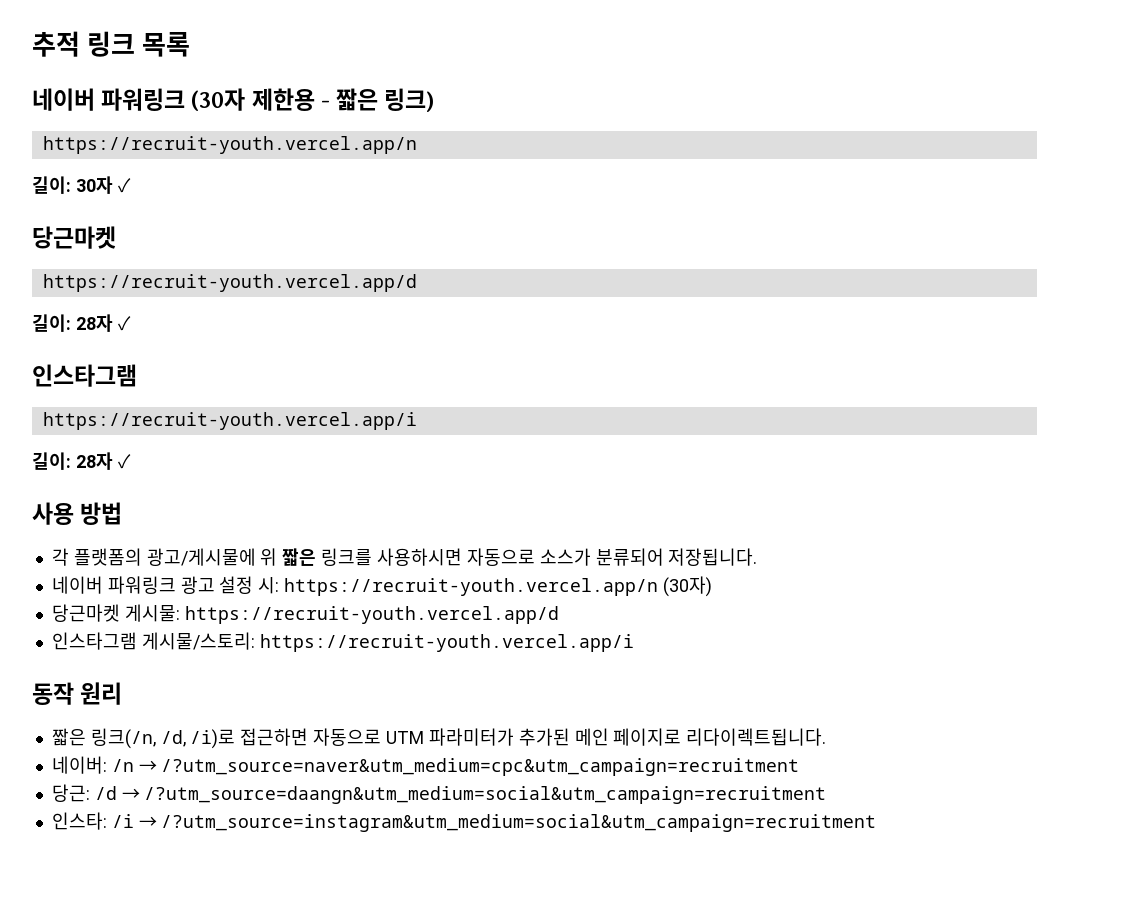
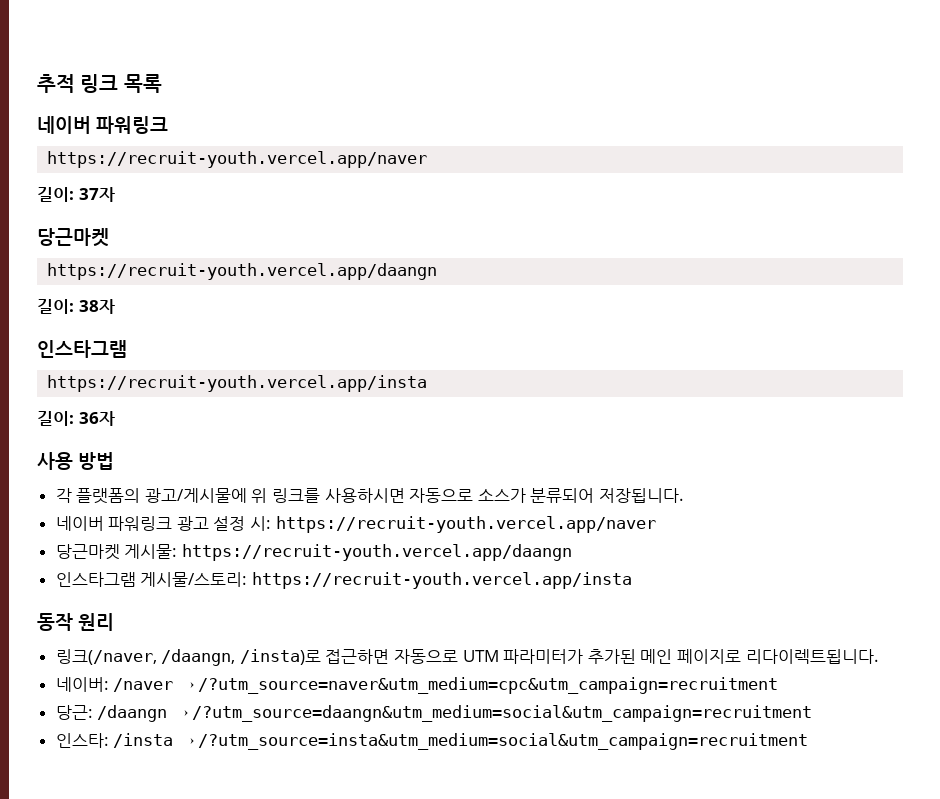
  추적 링크 목록
- 네이버 파워링크 (30자 제한용 - 짧은 링크)
- https://recruit-youth.vercel.app/n
- 길이: 30자 ✓
+ 네이버 파워링크
+ https://recruit-youth.vercel.app/naver
+ 길이: 37자
  당근마켓
- https://recruit-youth.vercel.app/d
- 길이: 28자 ✓
+ https://recruit-youth.vercel.app/daangn
+ 길이: 38자
  인스타그램
- https://recruit-youth.vercel.app/i
- 길이: 28자 ✓
+ https://recruit-youth.vercel.app/insta
+ 길이: 36자
- 각 플랫폼의 광고/게시물에 위 짧은 링크를 사용하시면 자동으로 소스가 분류되어 저장됩니다.
+ 각 플랫폼의 광고/게시물에 위 링크를 사용하시면 자동으로 소스가 분류되어 저장됩니다.
- 네이버 파워링크 광고 설정 시: https://recruit-youth.vercel.app/n (30자)
+ 네이버 파워링크 광고 설정 시: https://recruit-youth.vercel.app/naver
- 당근마켓 게시물: https://recruit-youth.vercel.app/d
+ 당근마켓 게시물: https://recruit-youth.vercel.app/daangn
- 인스타그램 게시물/스토리: https://recruit-youth.vercel.app/i
+ 인스타그램 게시물/스토리: https://recruit-youth.vercel.app/insta
- 짧은 링크(/n, /d, /i)로 접근하면 자동으로 UTM 파라미터가 추가된 메인 페이지로 리다이렉트됩니다.
+ 링크(/naver, /daangn, /insta)로 접근하면 자동으로 UTM 파라미터가 추가된 메인 페이지로 리다이렉트됩니다.
- 네이버: /n → /?utm_source=naver&utm_medium=cpc&utm_campaign=recruitment
+ 네이버: /naver → /?utm_source=naver&utm_medium=cpc&utm_campaign=recruitment
- 당근: /d → /?utm_source=daangn&utm_medium=social&utm_campaign=recruitment
+ 당근: /daangn → /?utm_source=daangn&utm_medium=social&utm_campaign=recruitment
- 인스타: /i → /?utm_source=instagram&utm_medium=social&utm_campaign=recruitment
+ 인스타: /insta → /?utm_source=insta&utm_medium=social&utm_campaign=recruitment

